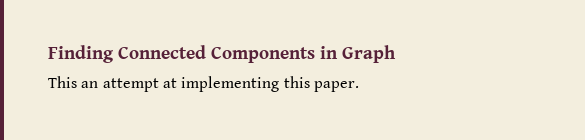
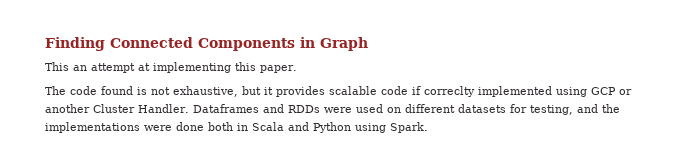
+ The code found is not exhaustive, but it provides scalable code if correclty implemented using GCP or another Cluster Handler. Dataframes and RDDs were used on different datasets for testing, and the implementations were done both in Scala and Python using Spark.

